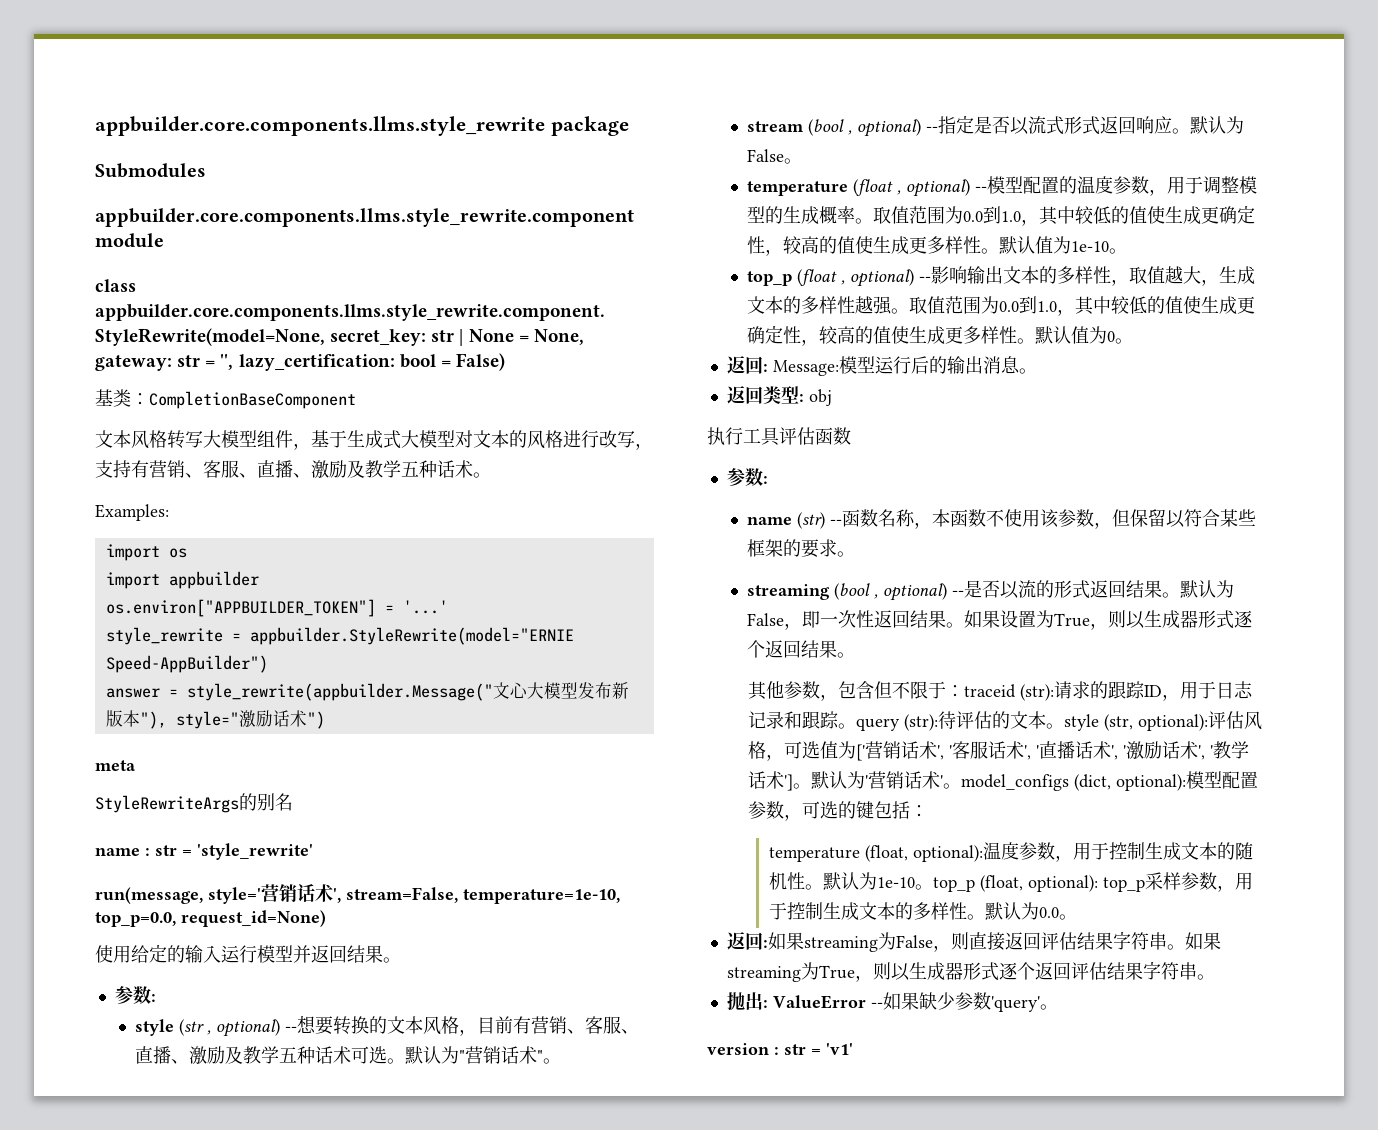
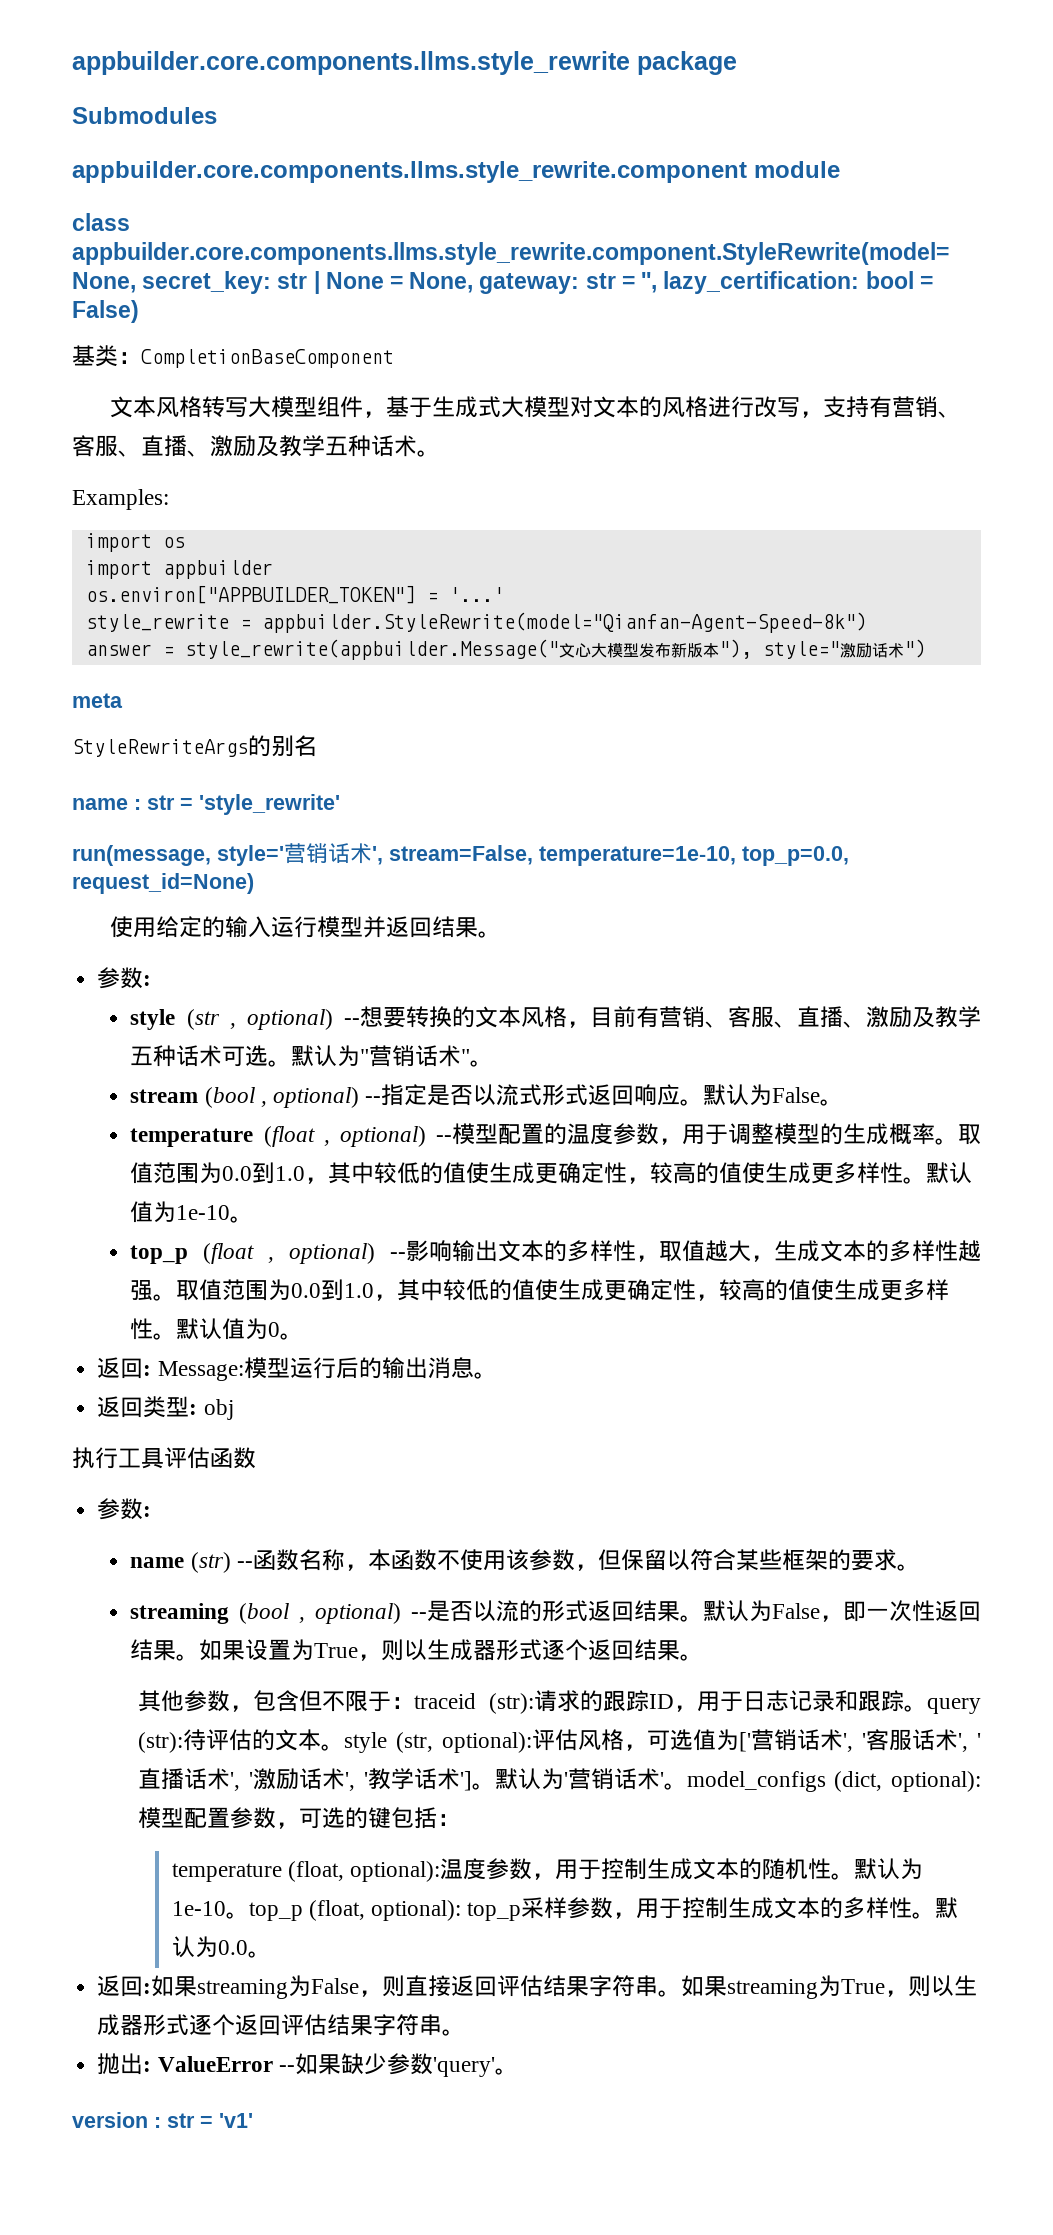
- style_rewrite = appbuilder.StyleRewrite(model="ERNIE Speed-AppBuilder")
+ style_rewrite = appbuilder.StyleRewrite(model="Qianfan-Agent-Speed-8k")

